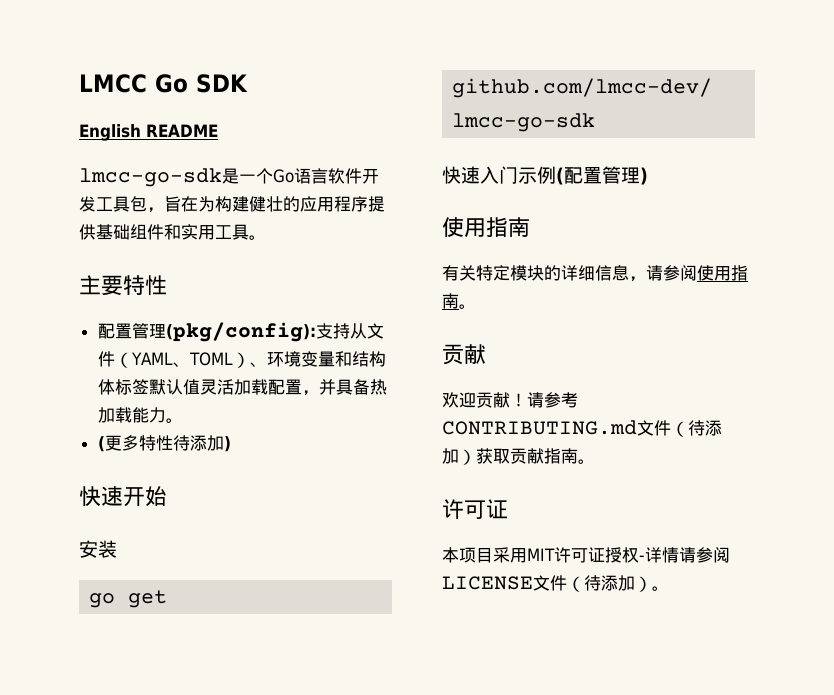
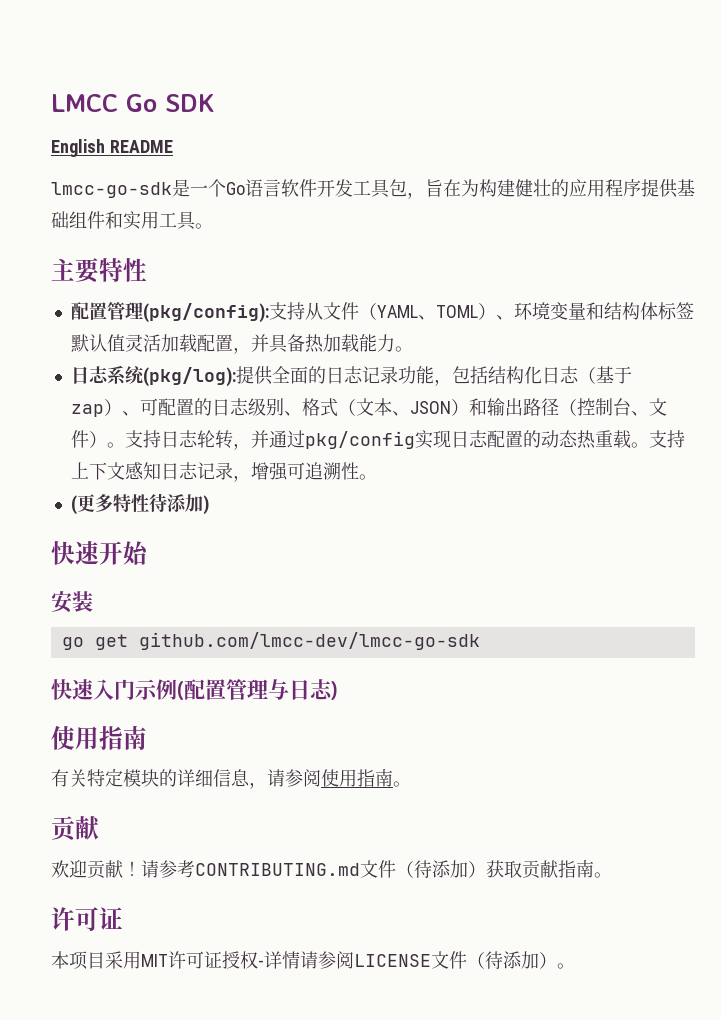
+ 日志系统(pkg/log):提供全面的日志记录功能，包括结构化日志（基于zap）、可配置的日志级别、格式（文本、JSON）和输出路径（控制台、文件）。支持日志轮转，并通过pkg/config实现日志配置的动态热重载。支持上下文感知日志记录，增强可追溯性。
- 快速入门示例(配置管理)
+ 快速入门示例(配置管理与日志)

